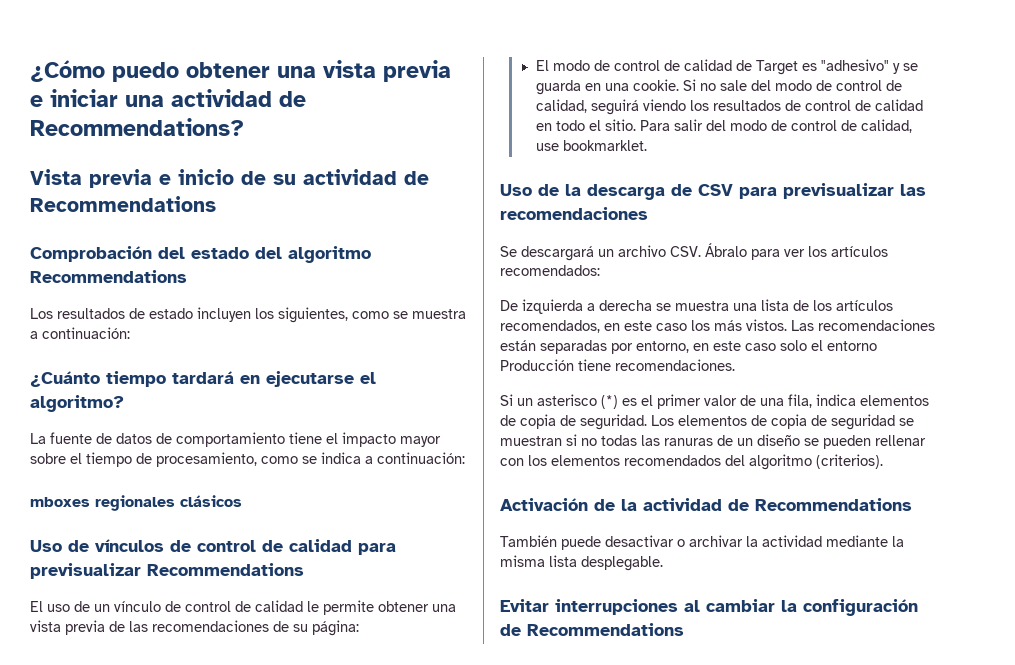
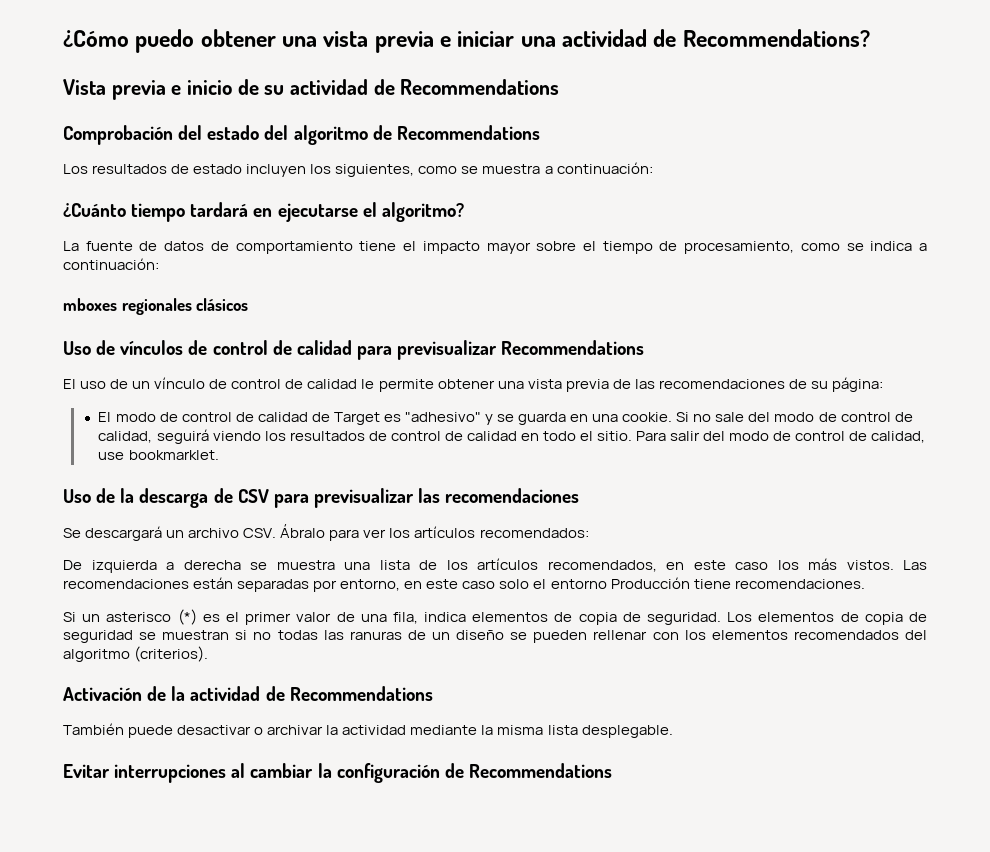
- Comprobación del estado del algoritmo Recommendations
+ Comprobación del estado del algoritmo de Recommendations

